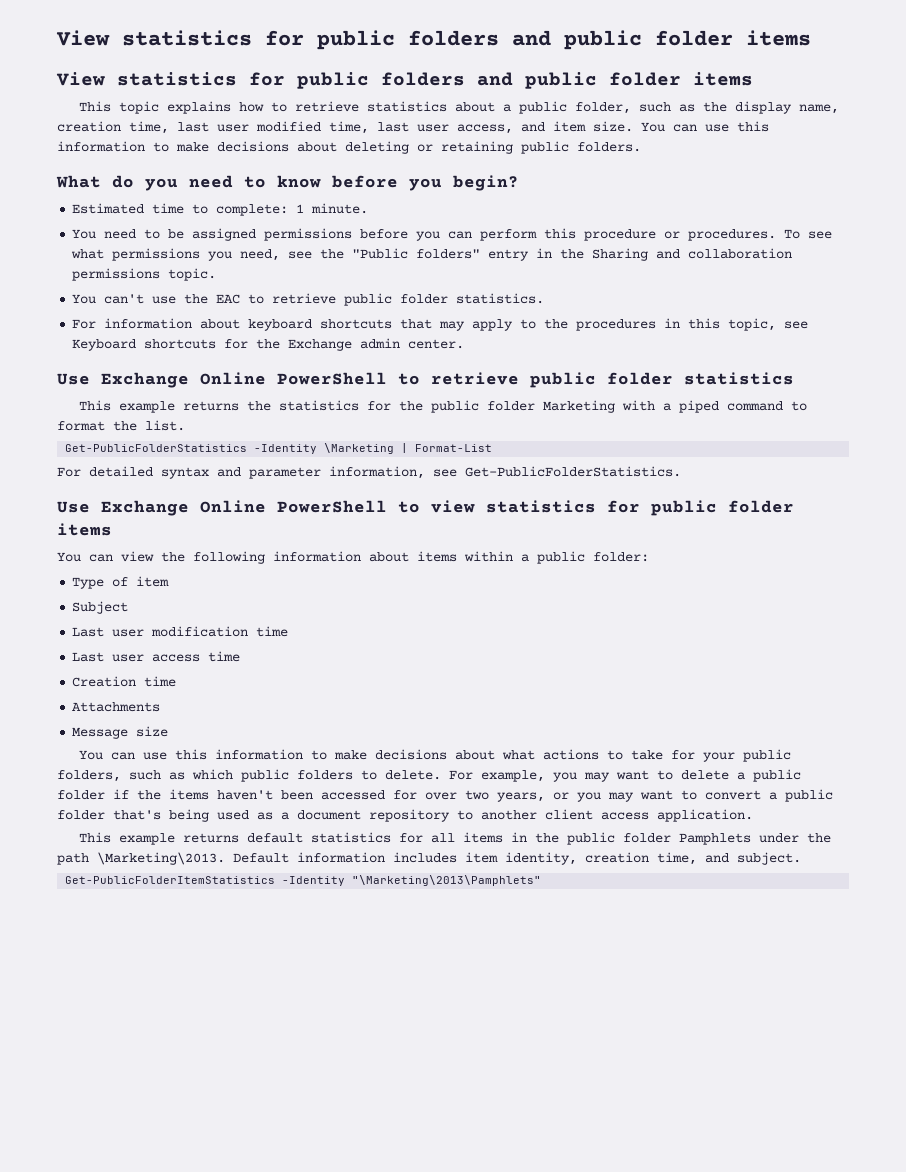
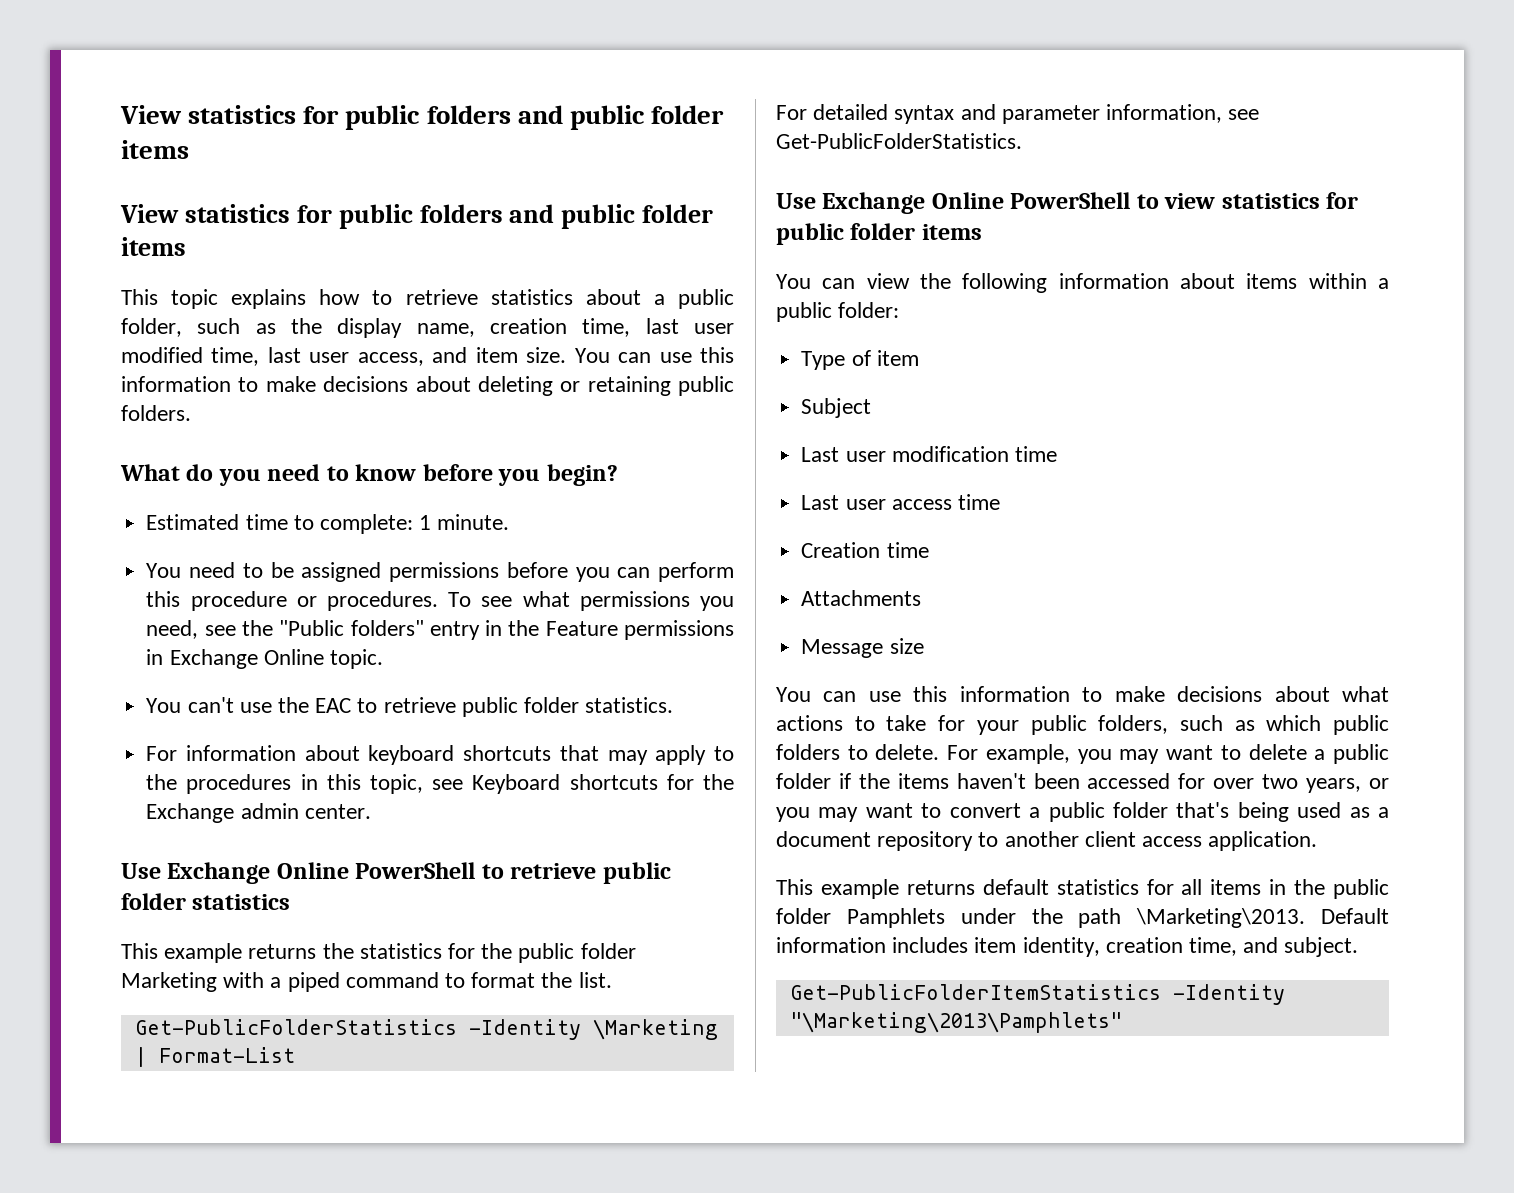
- To see what permissions you need, see the "Public folders" entry in the Sharing and collaboration permissions topic.
+ To see what permissions you need, see the "Public folders" entry in the Feature permissions in Exchange Online topic.

